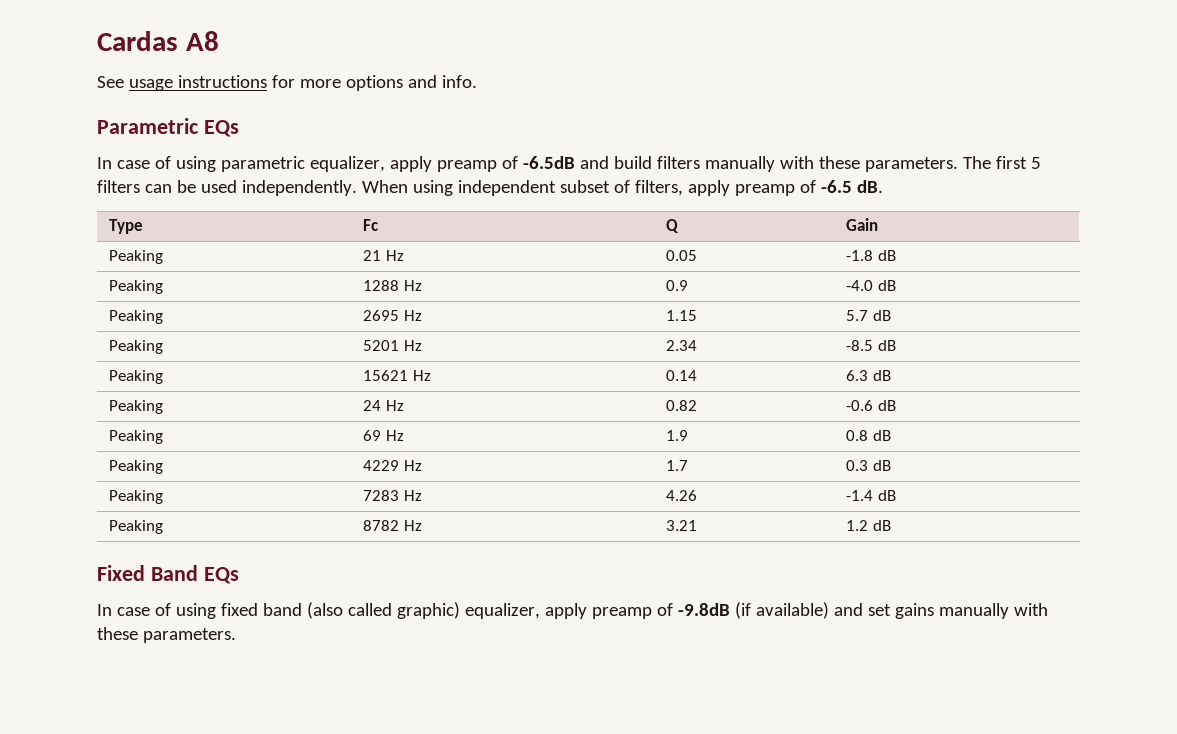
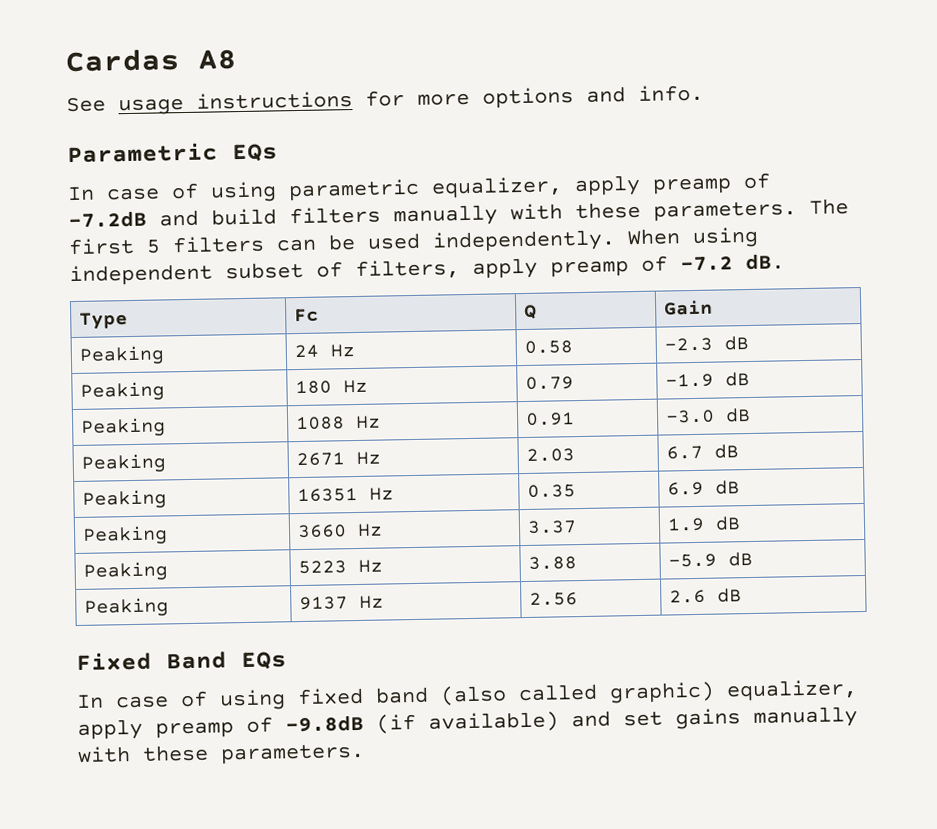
- In case of using parametric equalizer, apply preamp of -6.5dB and build filters manually with these parameters.
+ In case of using parametric equalizer, apply preamp of -7.2dB and build filters manually with these parameters.
- When using independent subset of filters, apply preamp of -6.5 dB.
+ When using independent subset of filters, apply preamp of -7.2 dB.
- Peaking | 21 Hz | 0.05 | -1.8 dB
- Peaking | 1288 Hz | 0.9 | -4.0 dB
- Peaking | 2695 Hz | 1.15 | 5.7 dB
- Peaking | 5201 Hz | 2.34 | -8.5 dB
- Peaking | 15621 Hz | 0.14 | 6.3 dB
- Peaking | 24 Hz | 0.82 | -0.6 dB
- Peaking | 69 Hz | 1.9 | 0.8 dB
- Peaking | 4229 Hz | 1.7 | 0.3 dB
- Peaking | 7283 Hz | 4.26 | -1.4 dB
- Peaking | 8782 Hz | 3.21 | 1.2 dB
+ Peaking | 24 Hz | 0.58 | -2.3 dB
+ Peaking | 180 Hz | 0.79 | -1.9 dB
+ Peaking | 1088 Hz | 0.91 | -3.0 dB
+ Peaking | 2671 Hz | 2.03 | 6.7 dB
+ Peaking | 16351 Hz | 0.35 | 6.9 dB
+ Peaking | 3660 Hz | 3.37 | 1.9 dB
+ Peaking | 5223 Hz | 3.88 | -5.9 dB
+ Peaking | 9137 Hz | 2.56 | 2.6 dB

